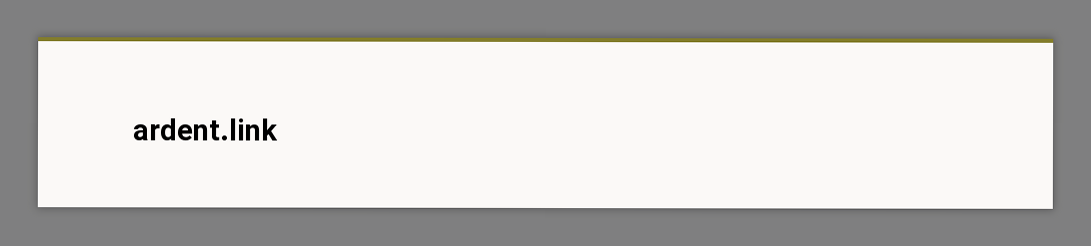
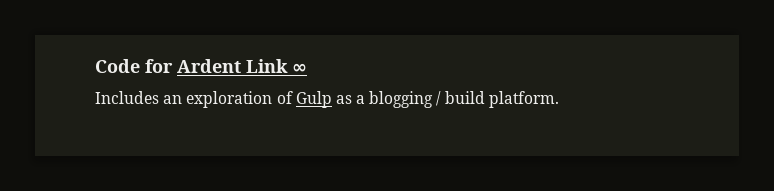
- ardent.link
+ Code for Ardent Link ∞
+ Includes an exploration of Gulp as a blogging / build platform.

